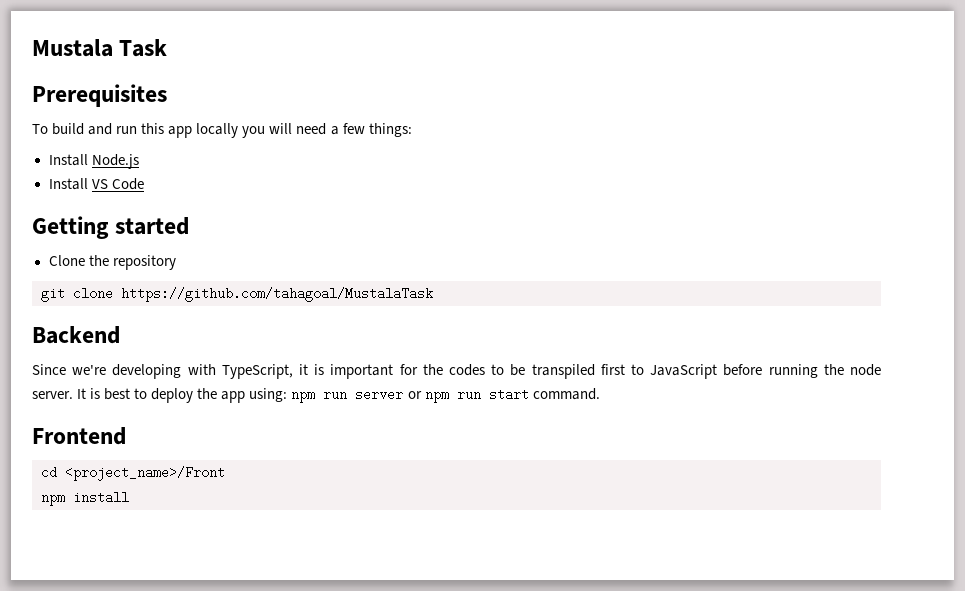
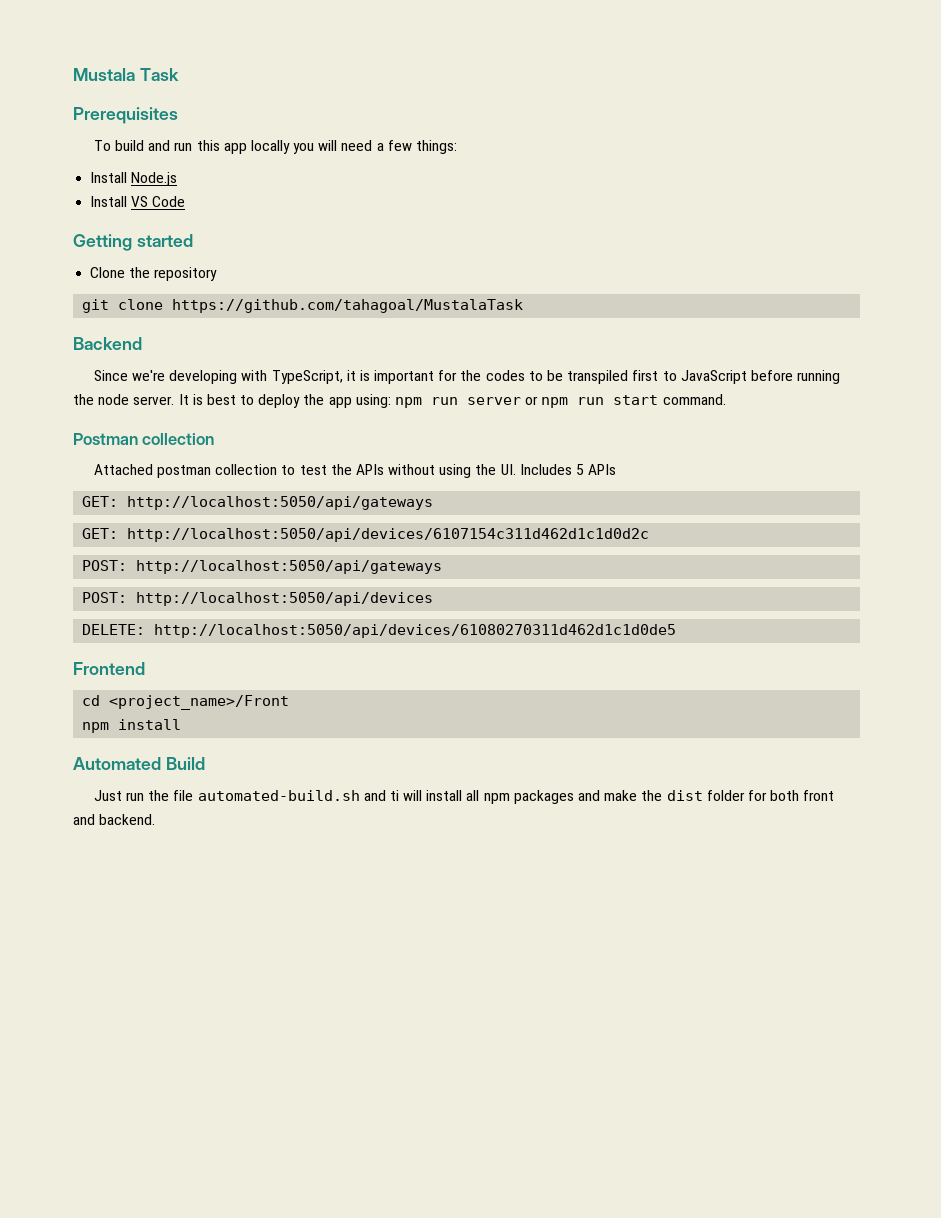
+ Postman collection
+ Attached postman collection to test the APIs without using the UI. Includes 5 APIs
+ GET: http://localhost:5050/api/gateways
+ GET: http://localhost:5050/api/devices/6107154c311d462d1c1d0d2c
+ POST: http://localhost:5050/api/gateways
+ POST: http://localhost:5050/api/devices
+ DELETE: http://localhost:5050/api/devices/61080270311d462d1c1d0de5
+ Automated Build
+ Just run the file automated-build.sh and ti will install all npm packages and make the dist folder for both front and backend.

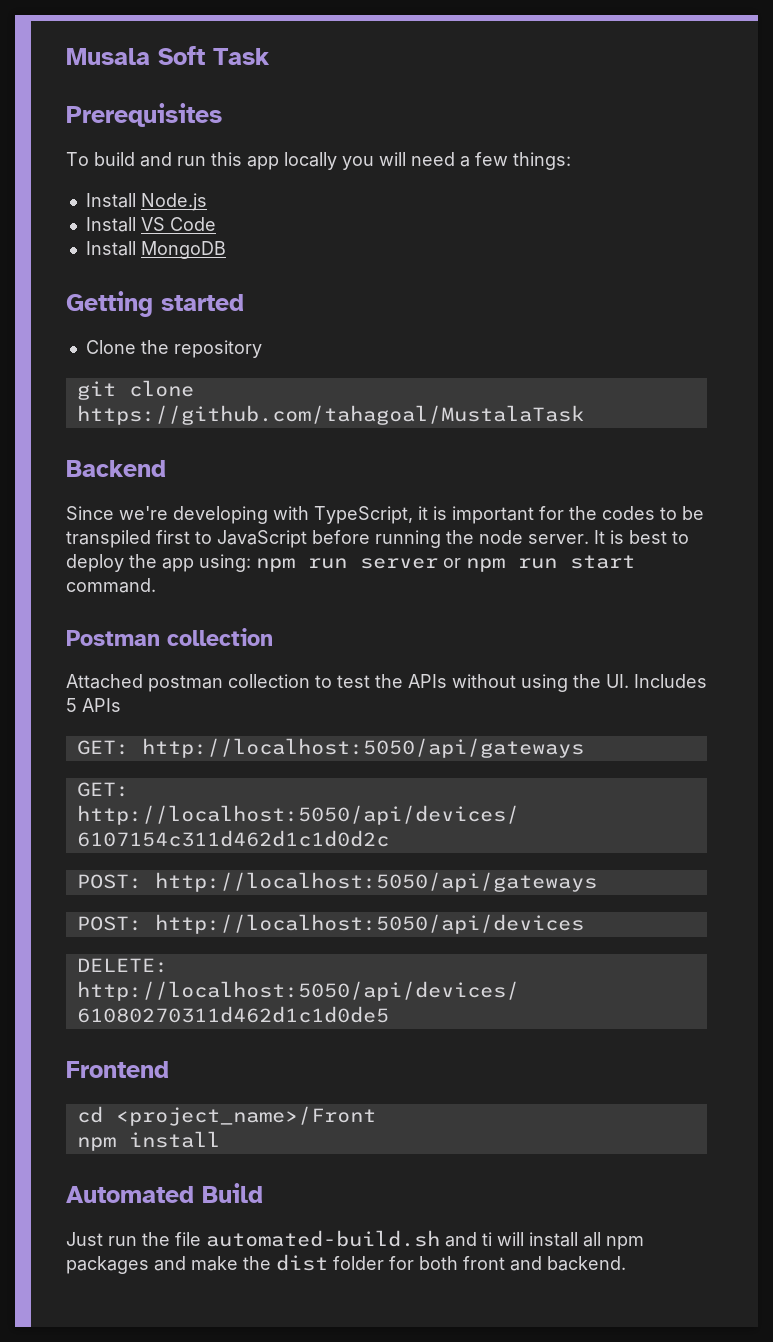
- Mustala Task
+ Musala Soft Task
+ Install MongoDB

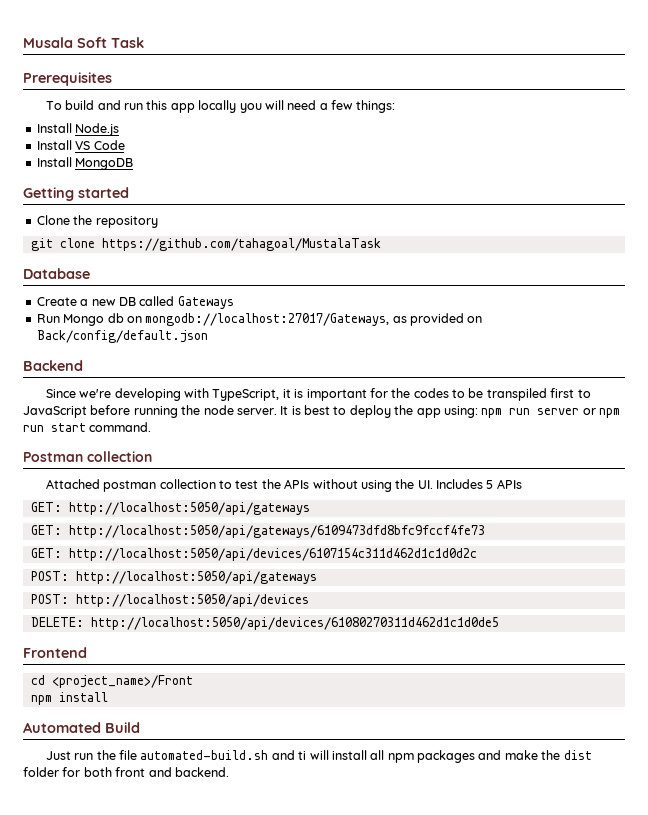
+ Database
+ Create a new DB called Gateways
+ Run Mongo db on mongodb://localhost:27017/Gateways, as provided on Back/config/default.json
+ GET: http://localhost:5050/api/gateways/6109473dfd8bfc9fccf4fe73

